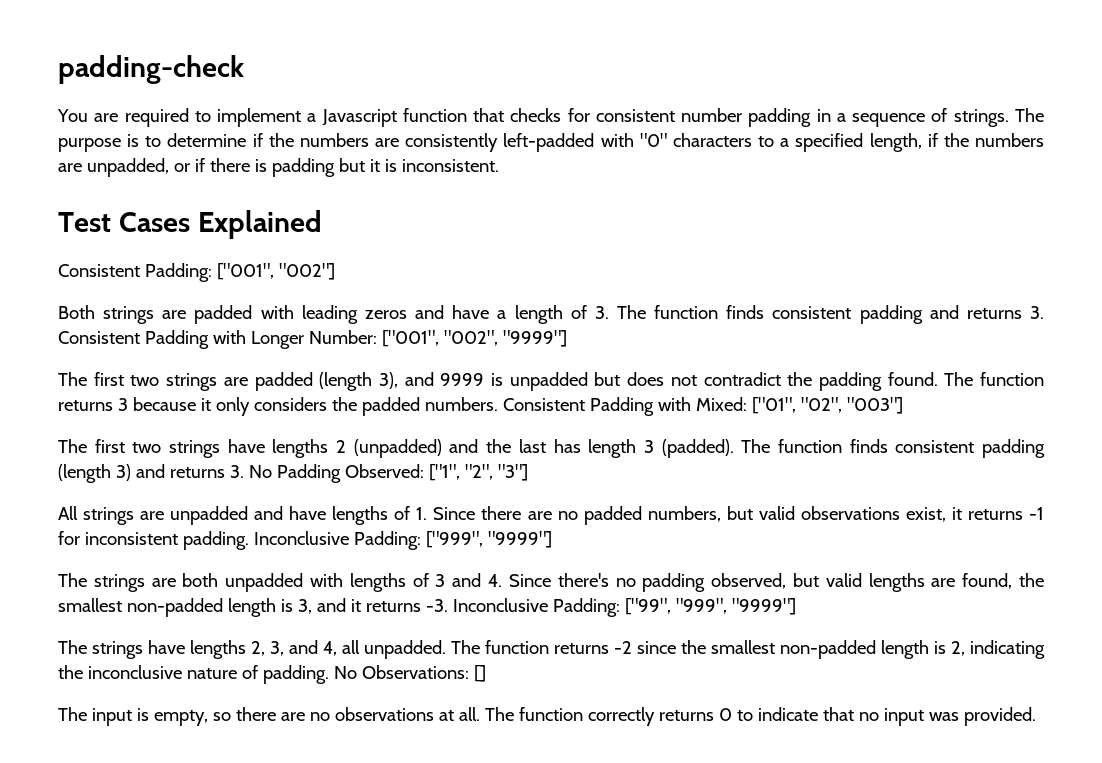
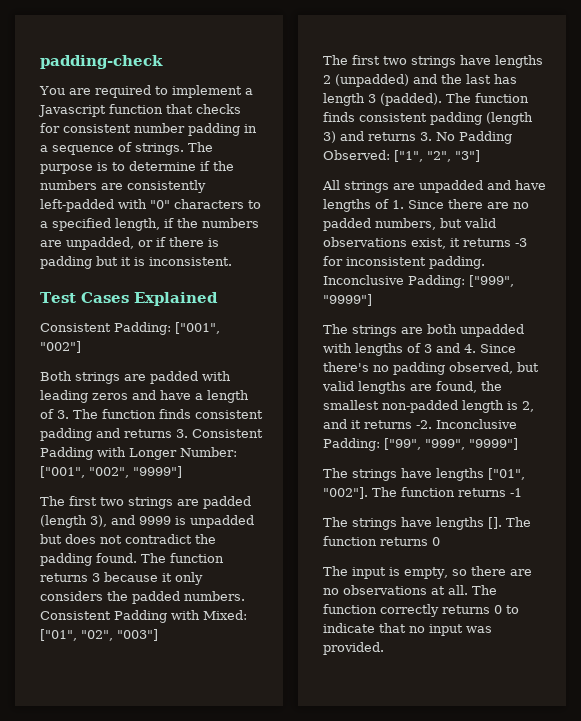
- All strings are unpadded and have lengths of 1. Since there are no padded numbers, but valid observations exist, it returns -1 for inconsistent padding.
+ All strings are unpadded and have lengths of 1. Since there are no padded numbers, but valid observations exist, it returns -3 for inconsistent padding.
- The strings are both unpadded with lengths of 3 and 4. Since there's no padding observed, but valid lengths are found, the smallest non-padded length is 3, and it returns -3.
+ The strings are both unpadded with lengths of 3 and 4. Since there's no padding observed, but valid lengths are found, the smallest non-padded length is 2, and it returns -2.
- The strings have lengths 2, 3, and 4, all unpadded. The function returns -2 since the smallest non-padded length is 2, indicating the inconclusive nature of padding. No Observations: []
+ The strings have lengths ["01", "002"]. The function returns -1
+ The strings have lengths []. The function returns 0

